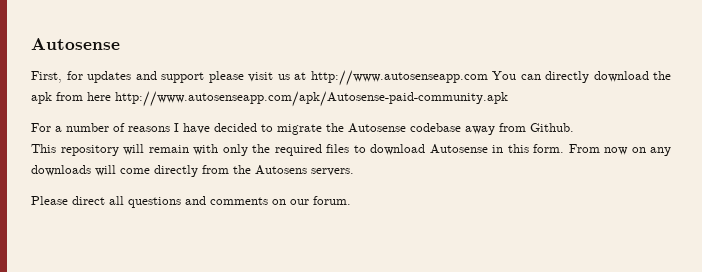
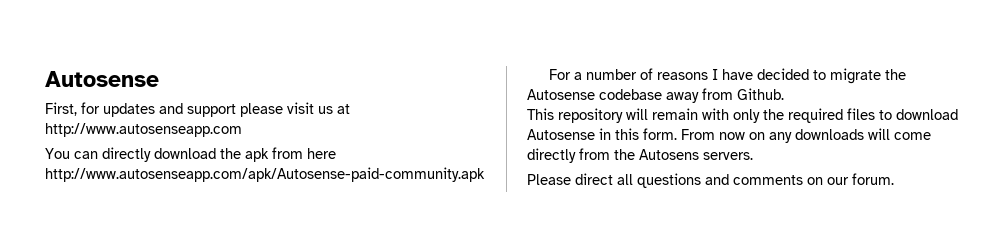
- First, for updates and support please visit us at http://www.autosenseapp.com You can directly download the apk from here http://www.autosenseapp.com/apk/Autosense-paid-community.apk
+ First, for updates and support please visit us at http://www.autosenseapp.com
+ You can directly download the apk from here http://www.autosenseapp.com/apk/Autosense-paid-community.apk

